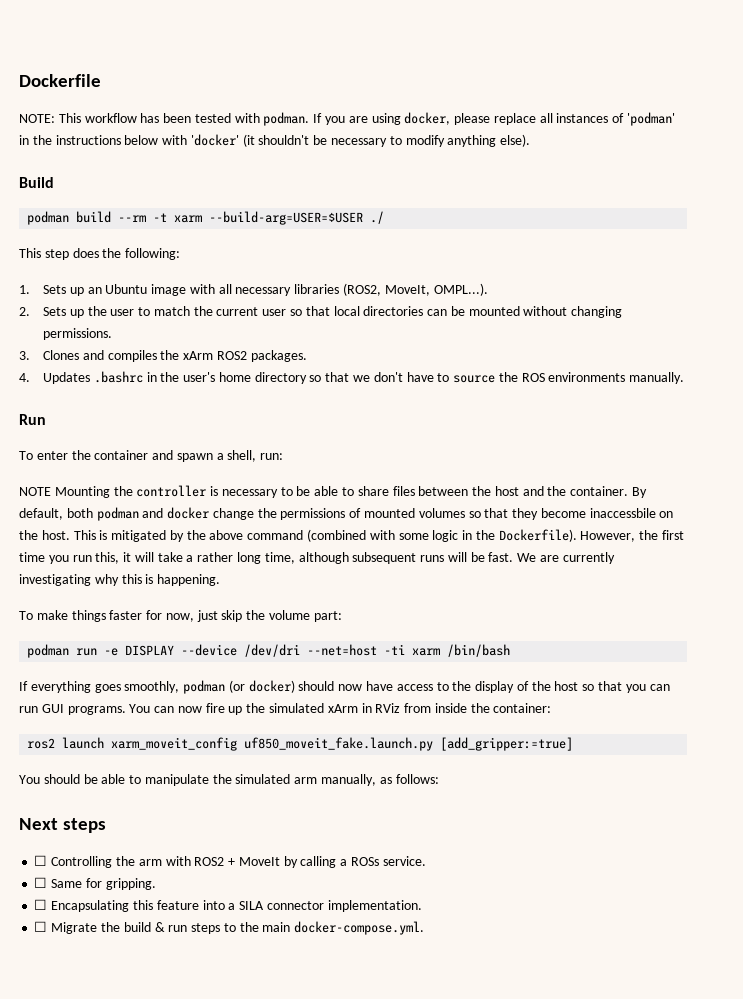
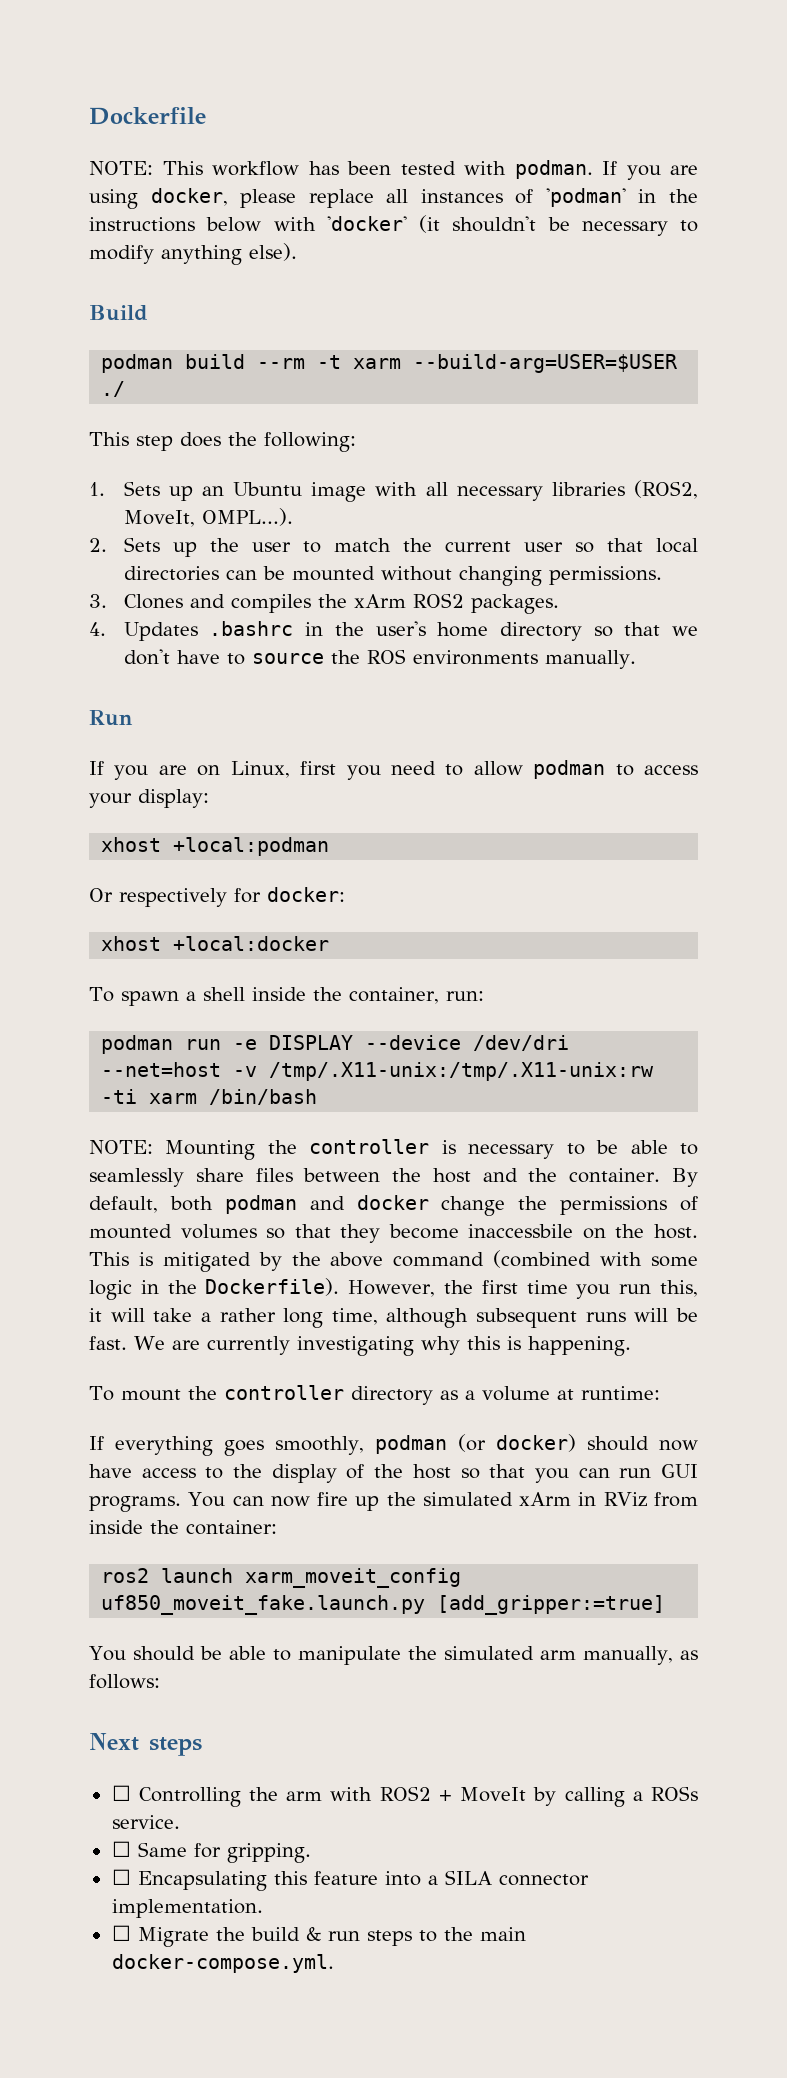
- To enter the container and spawn a shell, run:
- NOTE Mounting the controller is necessary to be able to share files between the host and the container.
+ If you are on Linux, first you need to allow podman to access your display:
+ xhost +local:podman
+ Or respectively for docker:
+ xhost +local:docker
+ To spawn a shell inside the container, run:
+ podman run -e DISPLAY --device /dev/dri --net=host -v /tmp/.X11-unix:/tmp/.X11-unix:rw -ti xarm /bin/bash
+ NOTE: Mounting the controller is necessary to be able to seamlessly share files between the host and the container.
- To make things faster for now, just skip the volume part:
- podman run -e DISPLAY --device /dev/dri --net=host -ti xarm /bin/bash
+ To mount the controller directory as a volume at runtime:

